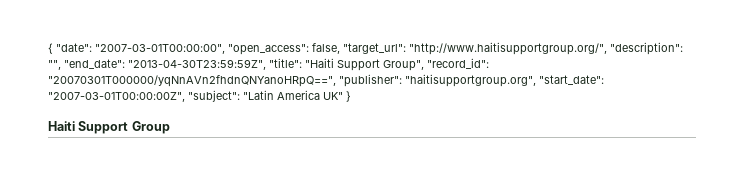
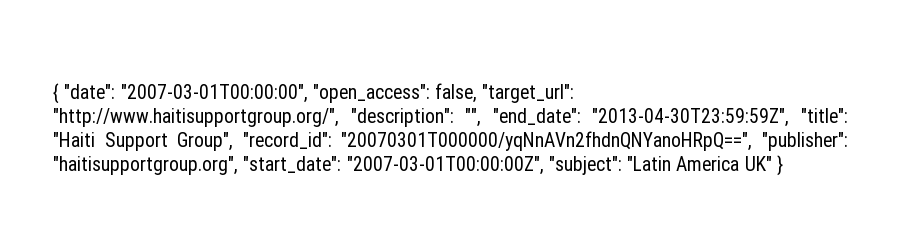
- Haiti Support Group

